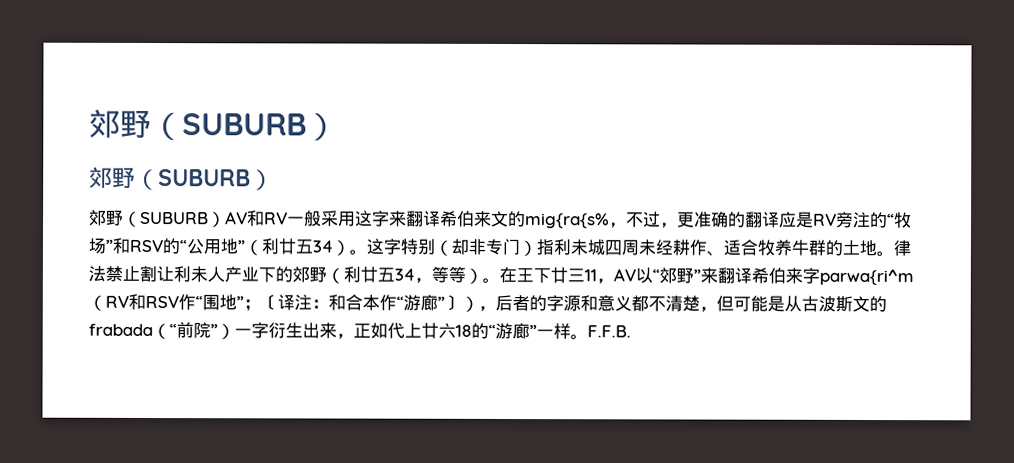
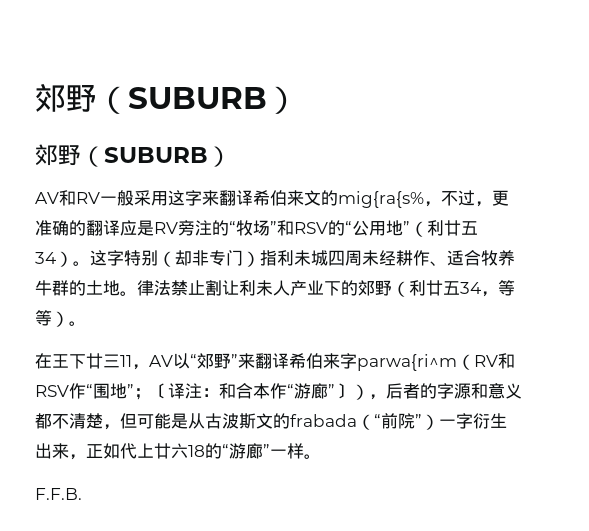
- 郊野（SUBURB）AV和RV一般采用这字来翻译希伯来文的mig{ra{s%，不过，更准确的翻译应是RV旁注的“牧场”和RSV的“公用地”（利廿五34）。
+ AV和RV一般采用这字来翻译希伯来文的mig{ra{s%，不过，更准确的翻译应是RV旁注的“牧场”和RSV的“公用地”（利廿五34）。
- 律法禁止割让利未人产业下的郊野（利廿五34，等等）。在王下廿三11，AV以“郊野”来翻译希伯来字parwa{ri^m（RV和RSV作“围地”；
+ 律法禁止割让利未人产业下的郊野（利廿五34，等等）。
+ 在王下廿三11，AV以“郊野”来翻译希伯来字parwa{ri^m（RV和RSV作“围地”；
- 和合本作“游廊”〕），后者的字源和意义都不清楚，但可能是从古波斯文的frabada（“前院”）一字衍生出来，正如代上廿六18的“游廊”一样。F.F.B.
+ 和合本作“游廊”〕），后者的字源和意义都不清楚，但可能是从古波斯文的frabada（“前院”）一字衍生出来，正如代上廿六18的“游廊”一样。
+ F.F.B.

